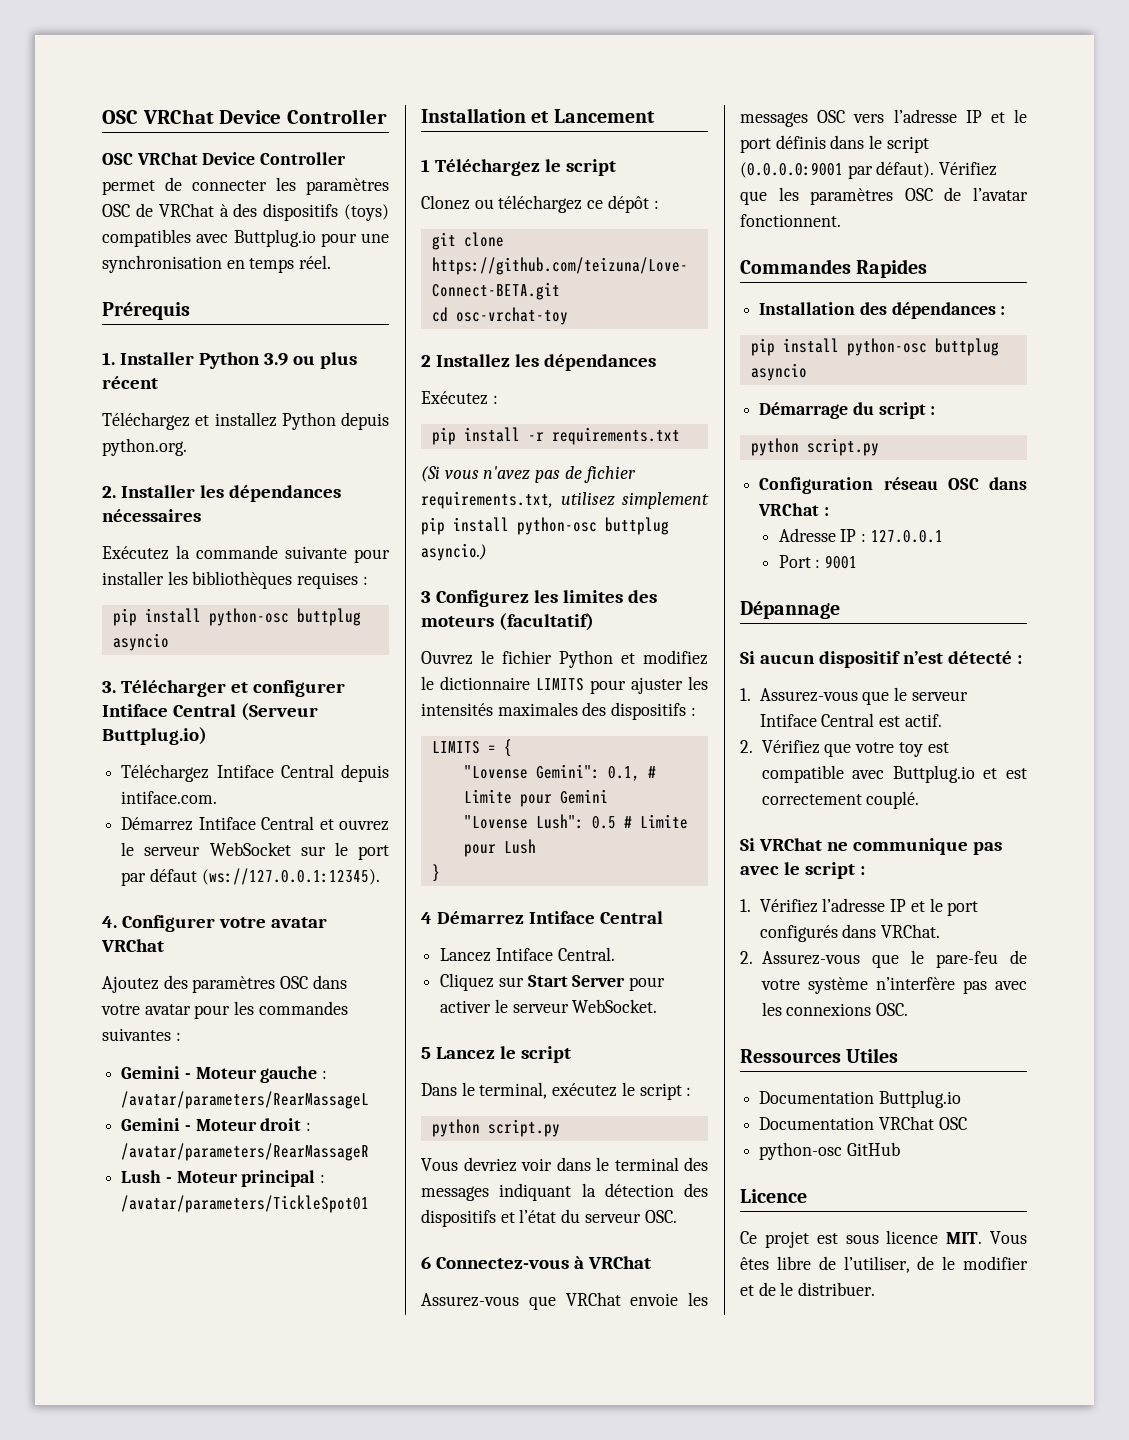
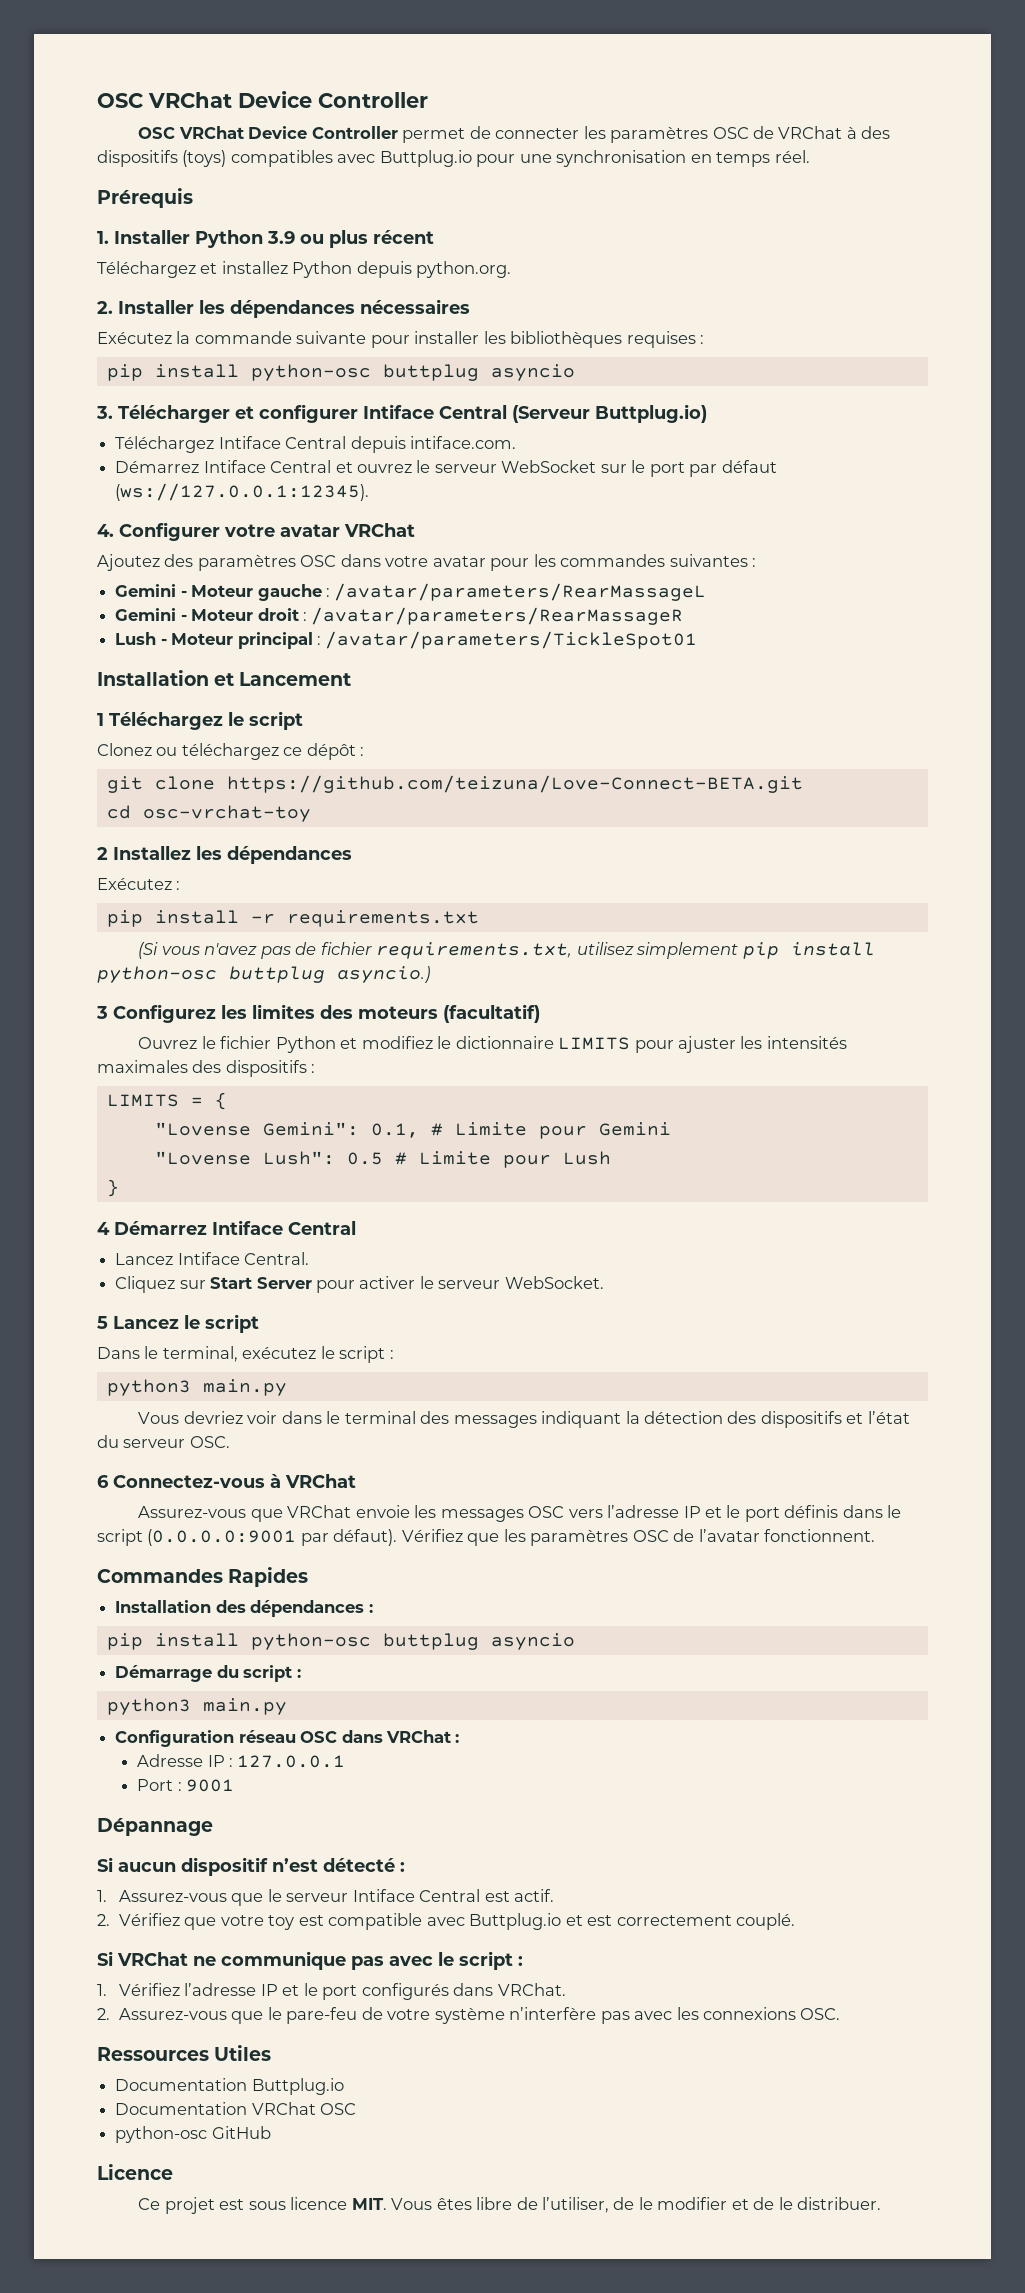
  Dans le terminal, exécutez le script :
- python script.py
+ python3 main.py
  Démarrage du script :
- python script.py
+ python3 main.py

